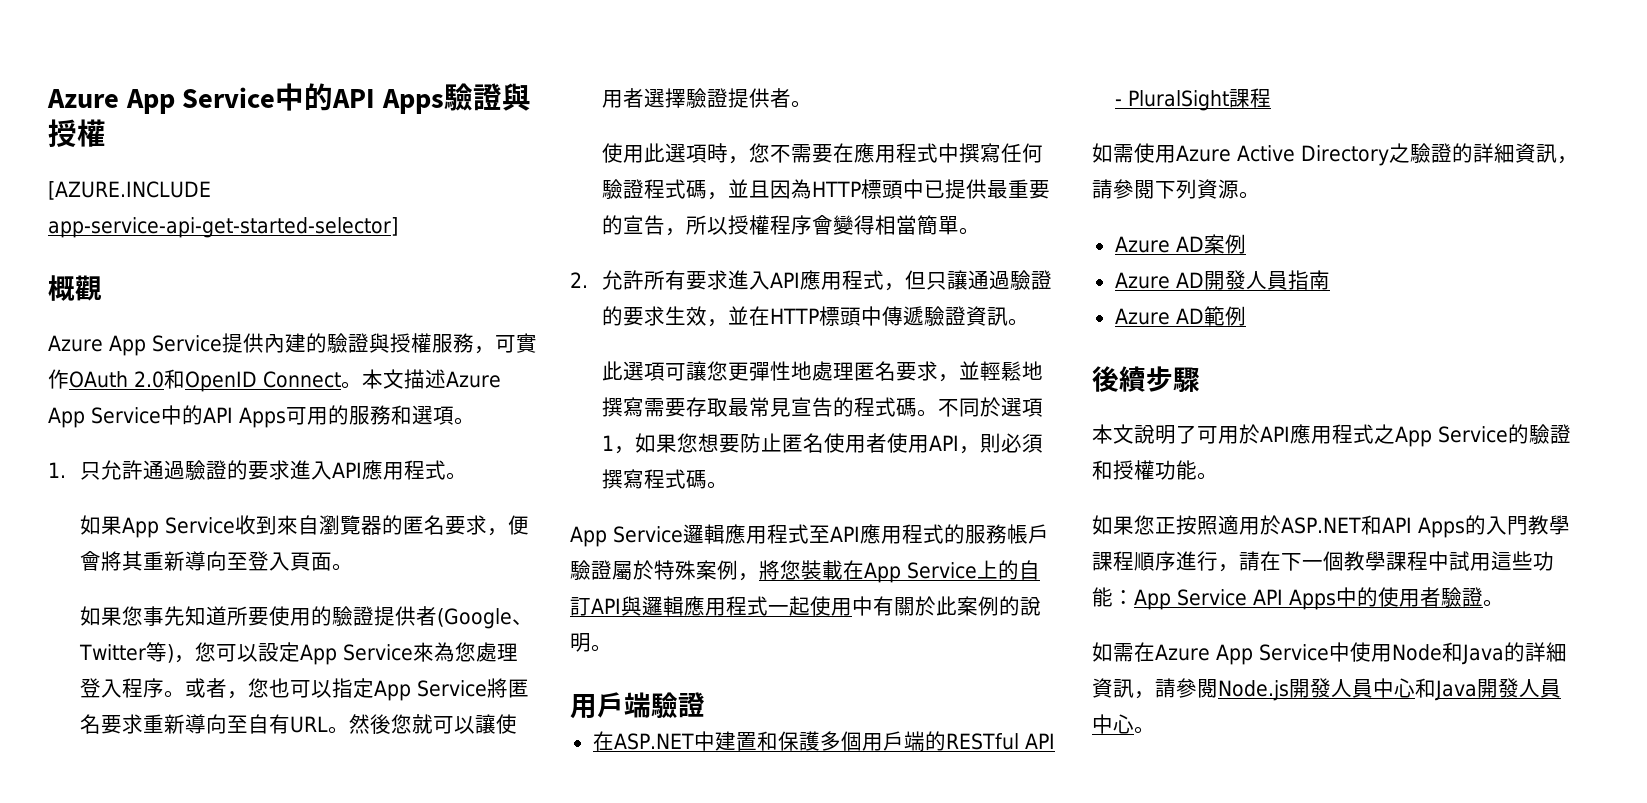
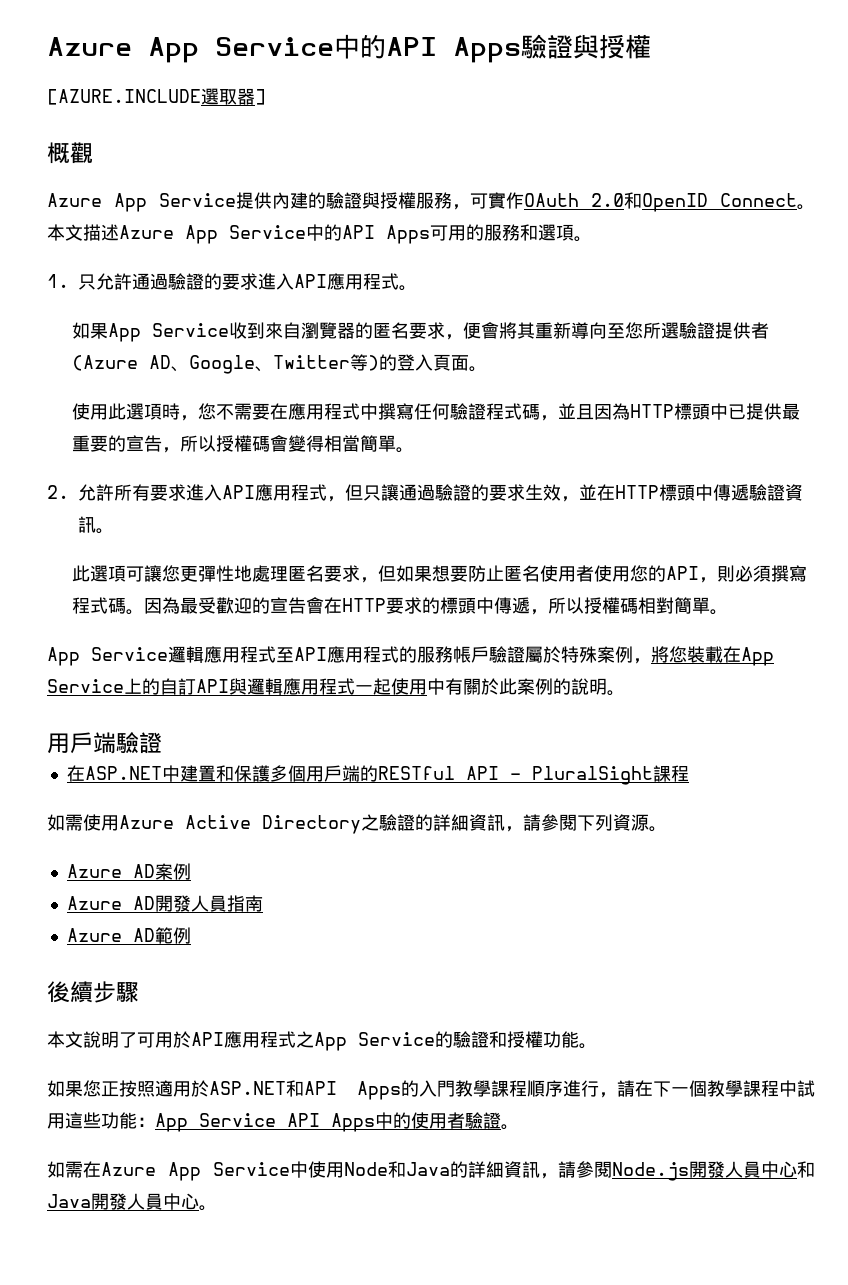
- [AZURE.INCLUDE app-service-api-get-started-selector]
+ [AZURE.INCLUDE選取器]
- 如果App Service收到來自瀏覽器的匿名要求，便會將其重新導向至登入頁面。
- 如果您事先知道所要使用的驗證提供者(Google、Twitter等)，您可以設定App Service來為您處理登入程序。或者，您也可以指定App Service將匿名要求重新導向至自有URL。然後您就可以讓使用者選擇驗證提供者。
+ 如果App Service收到來自瀏覽器的匿名要求，便會將其重新導向至您所選驗證提供者(Azure AD、Google、Twitter等)的登入頁面。
- 使用此選項時，您不需要在應用程式中撰寫任何驗證程式碼，並且因為HTTP標頭中已提供最重要的宣告，所以授權程序會變得相當簡單。
+ 使用此選項時，您不需要在應用程式中撰寫任何驗證程式碼，並且因為HTTP標頭中已提供最重要的宣告，所以授權碼會變得相當簡單。
- 此選項可讓您更彈性地處理匿名要求，並輕鬆地撰寫需要存取最常見宣告的程式碼。不同於選項1，如果您想要防止匿名使用者使用API，則必須撰寫程式碼。
+ 此選項可讓您更彈性地處理匿名要求，但如果想要防止匿名使用者使用您的API，則必須撰寫程式碼。因為最受歡迎的宣告會在HTTP要求的標頭中傳遞，所以授權碼相對簡單。

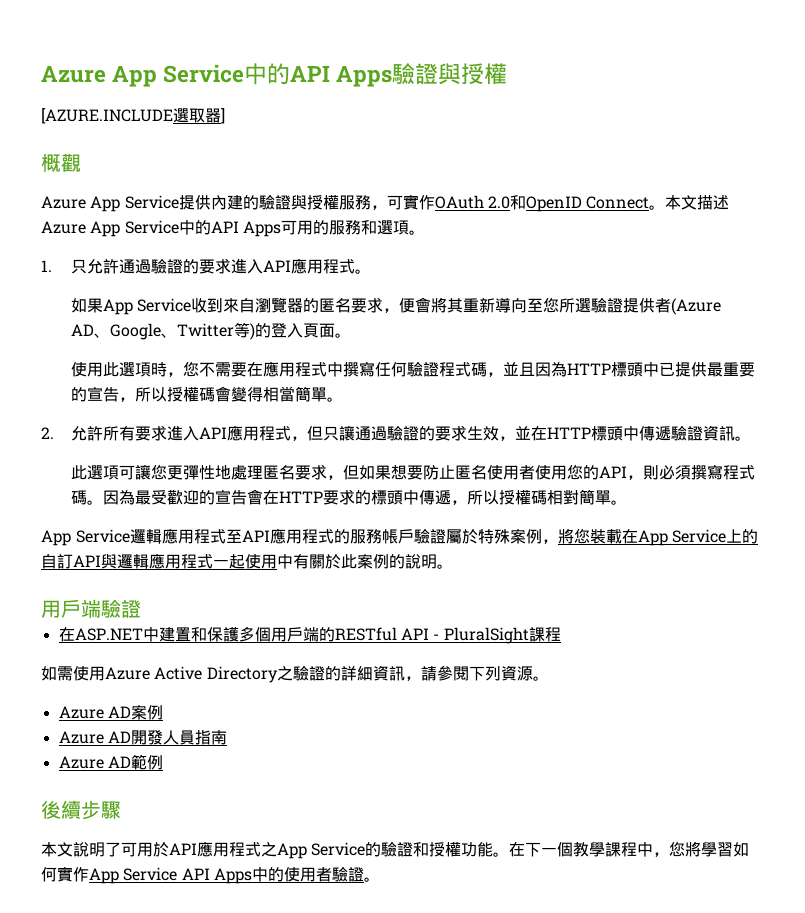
- 本文說明了可用於API應用程式之App Service的驗證和授權功能。
- 如果您正按照適用於ASP.NET和API Apps的入門教學課程順序進行，請在下一個教學課程中試用這些功能：App Service API Apps中的使用者驗證。
+ 本文說明了可用於API應用程式之App Service的驗證和授權功能。在下一個教學課程中，您將學習如何實作App Service API Apps中的使用者驗證。
- 如需在Azure App Service中使用Node和Java的詳細資訊，請參閱Node.js開發人員中心和Java開發人員中心。

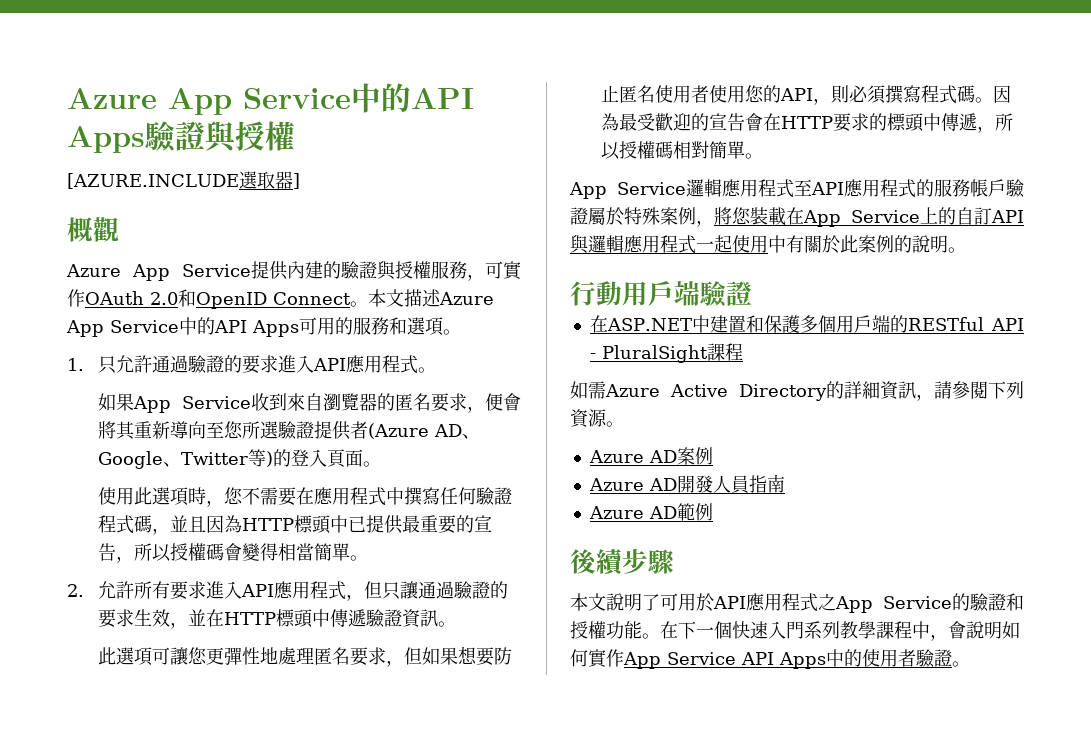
- 用戶端驗證
+ 行動用戶端驗證
- 如需使用Azure Active Directory之驗證的詳細資訊，請參閱下列資源。
+ 如需Azure Active Directory的詳細資訊，請參閱下列資源。
- 在下一個教學課程中，您將學習如何實作App Service API Apps中的使用者驗證。
+ 在下一個快速入門系列教學課程中，會說明如何實作App Service API Apps中的使用者驗證。

